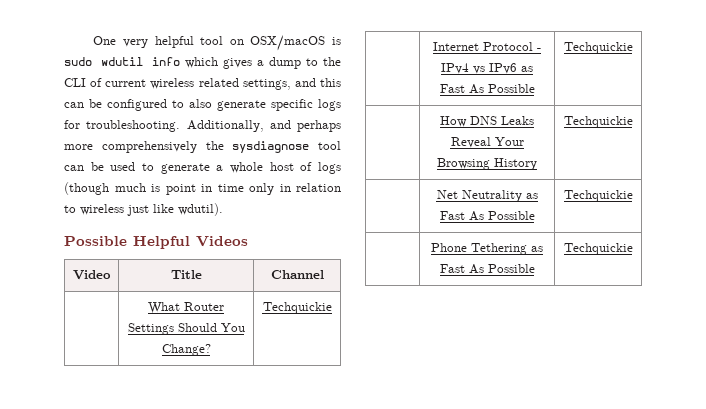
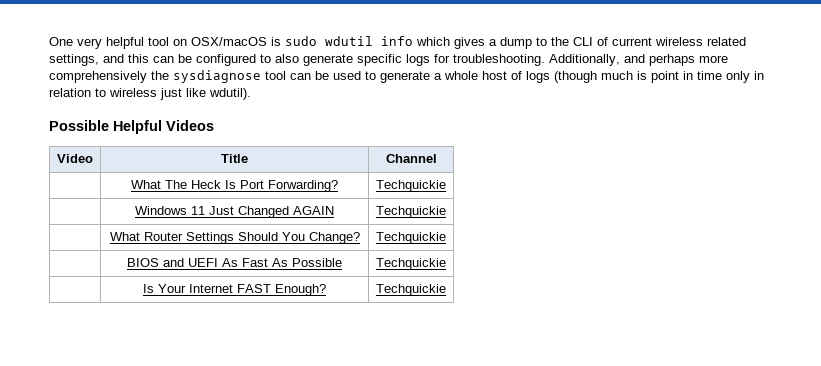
+ | What The Heck Is Port Forwarding? | Techquickie
+ | Windows 11 Just Changed AGAIN | Techquickie
- | Internet Protocol - IPv4 vs IPv6 as Fast As Possible | Techquickie
- | How DNS Leaks Reveal Your Browsing History | Techquickie
- | Net Neutrality as Fast As Possible | Techquickie
- | Phone Tethering as Fast As Possible | Techquickie
+ | BIOS and UEFI As Fast As Possible | Techquickie
+ | Is Your Internet FAST Enough? | Techquickie

